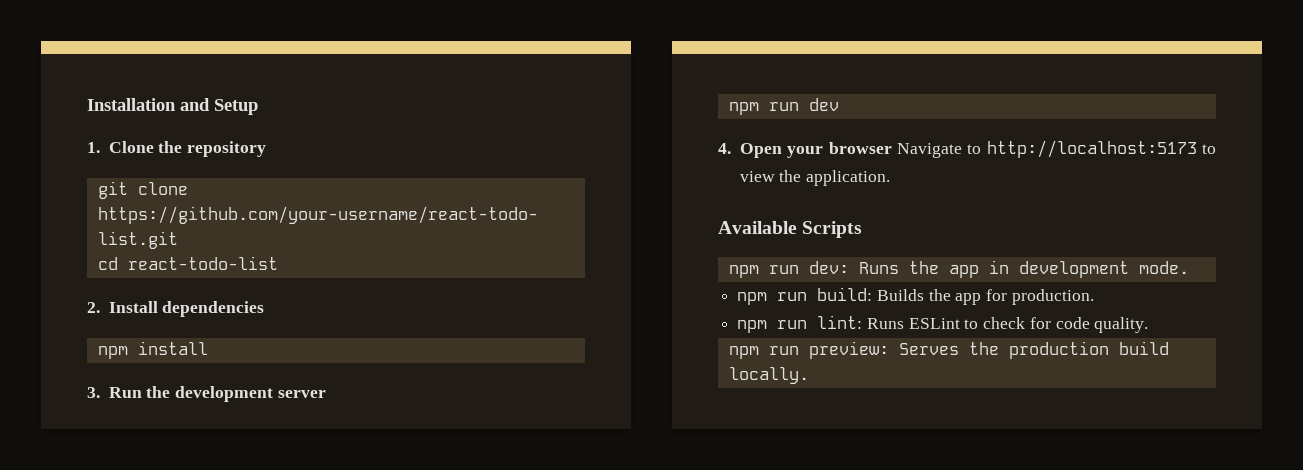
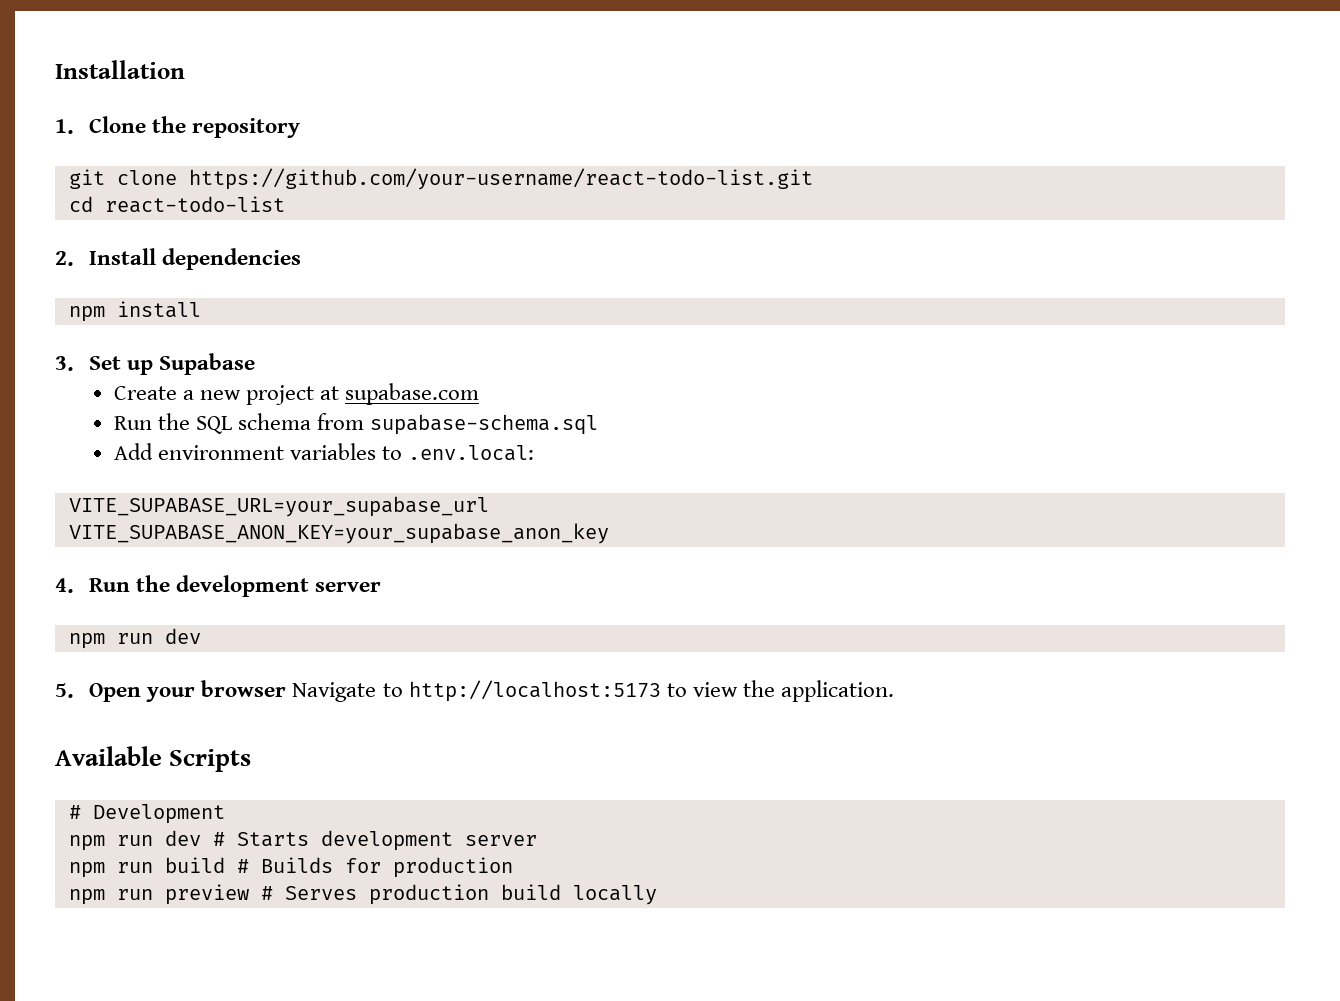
- Installation and Setup
+ Installation
- 3. Run the development server
+ 3. Set up Supabase
+ Create a new project at supabase.com
+ Run the SQL schema from supabase-schema.sql
+ Add environment variables to .env.local:
+ VITE_SUPABASE_URL=your_supabase_url
+ VITE_SUPABASE_ANON_KEY=your_supabase_anon_key
+ 4. Run the development server
- 4. Open your browser Navigate to http://localhost:5173 to view the application.
+ 5. Open your browser Navigate to http://localhost:5173 to view the application.
- npm run dev: Runs the app in development mode.
- npm run build: Builds the app for production.
- npm run lint: Runs ESLint to check for code quality.
- npm run preview: Serves the production build locally.
+ # Development
+ npm run dev # Starts development server
+ npm run build # Builds for production
+ npm run preview # Serves production build locally

